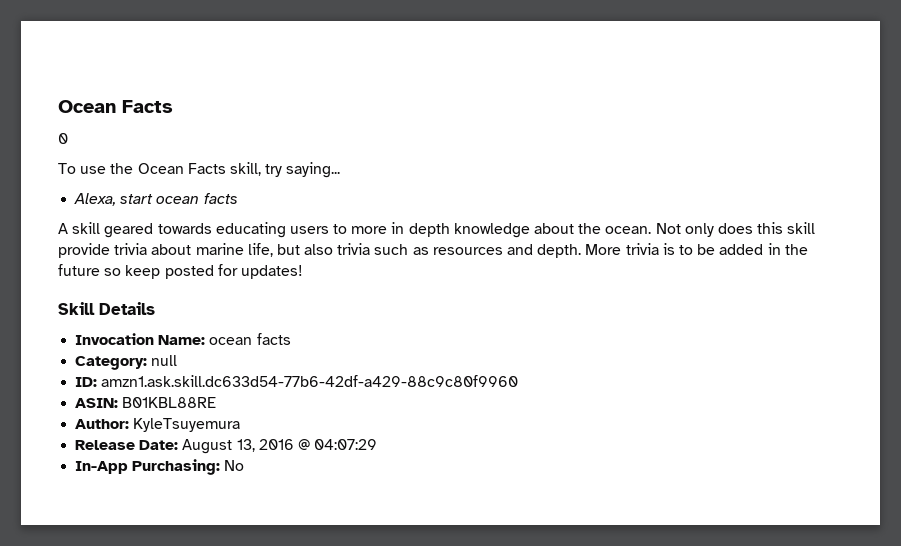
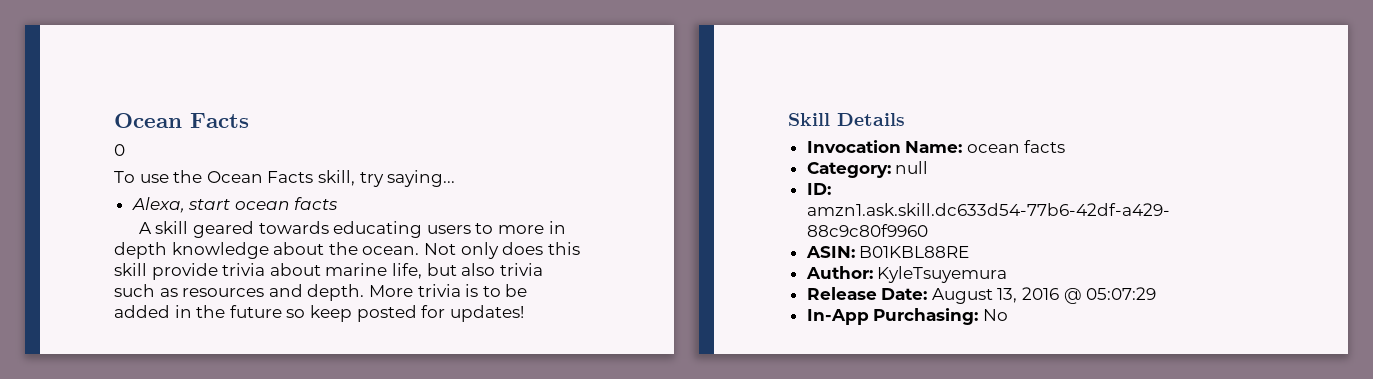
- Release Date: August 13, 2016 @ 04:07:29
+ Release Date: August 13, 2016 @ 05:07:29

